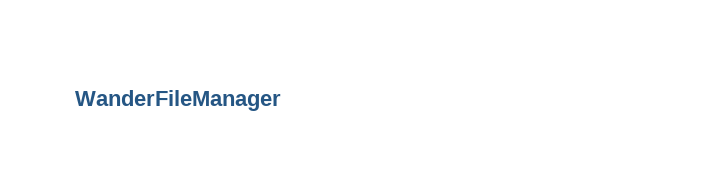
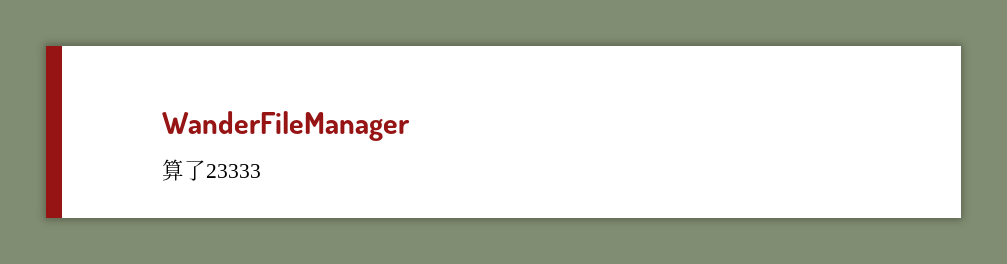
+ 算了23333

